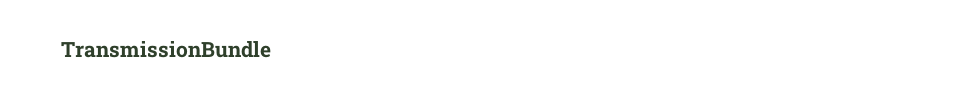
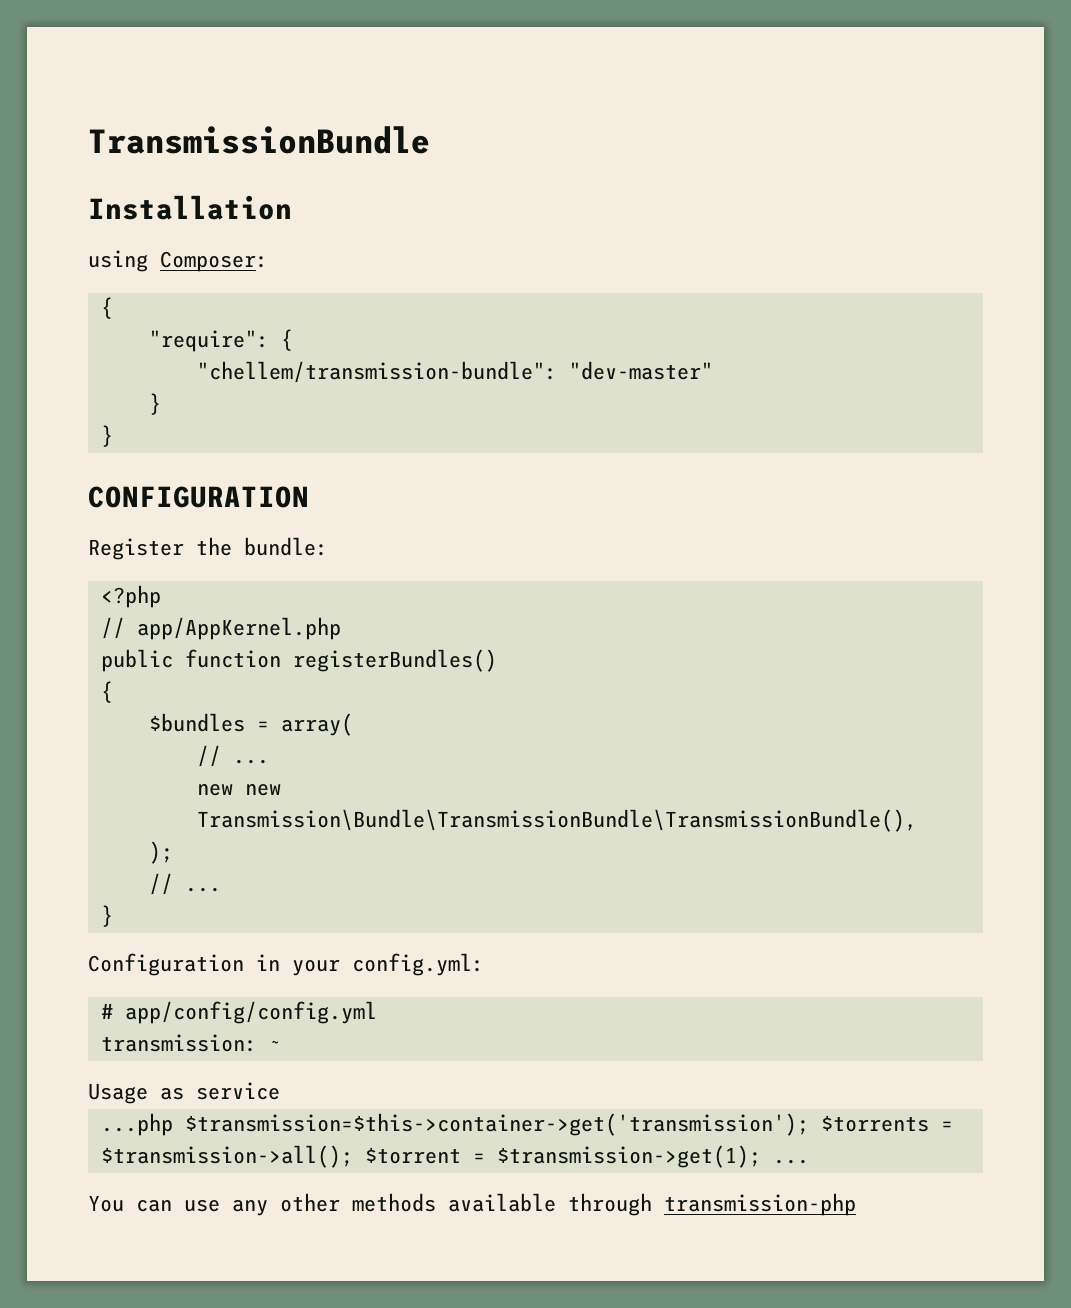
+ Installation
+ using Composer:
+ {
+ "require": {
+ "chellem/transmission-bundle": "dev-master"
+ }
+ }
+ CONFIGURATION
+ Register the bundle:
+ <?php
+ // app/AppKernel.php
+ public function registerBundles()
+ {
+ $bundles = array(
+ // ...
+ new new Transmission\Bundle\TransmissionBundle\TransmissionBundle(),
+ );
+ // ...
+ }
+ Configuration in your config.yml:
+ # app/config/config.yml
+ transmission: ~
+ Usage as service
+ ...php $transmission=$this->container->get('transmission'); $torrents = $transmission->all(); $torrent = $transmission->get(1); ...
+ You can use any other methods available through transmission-php

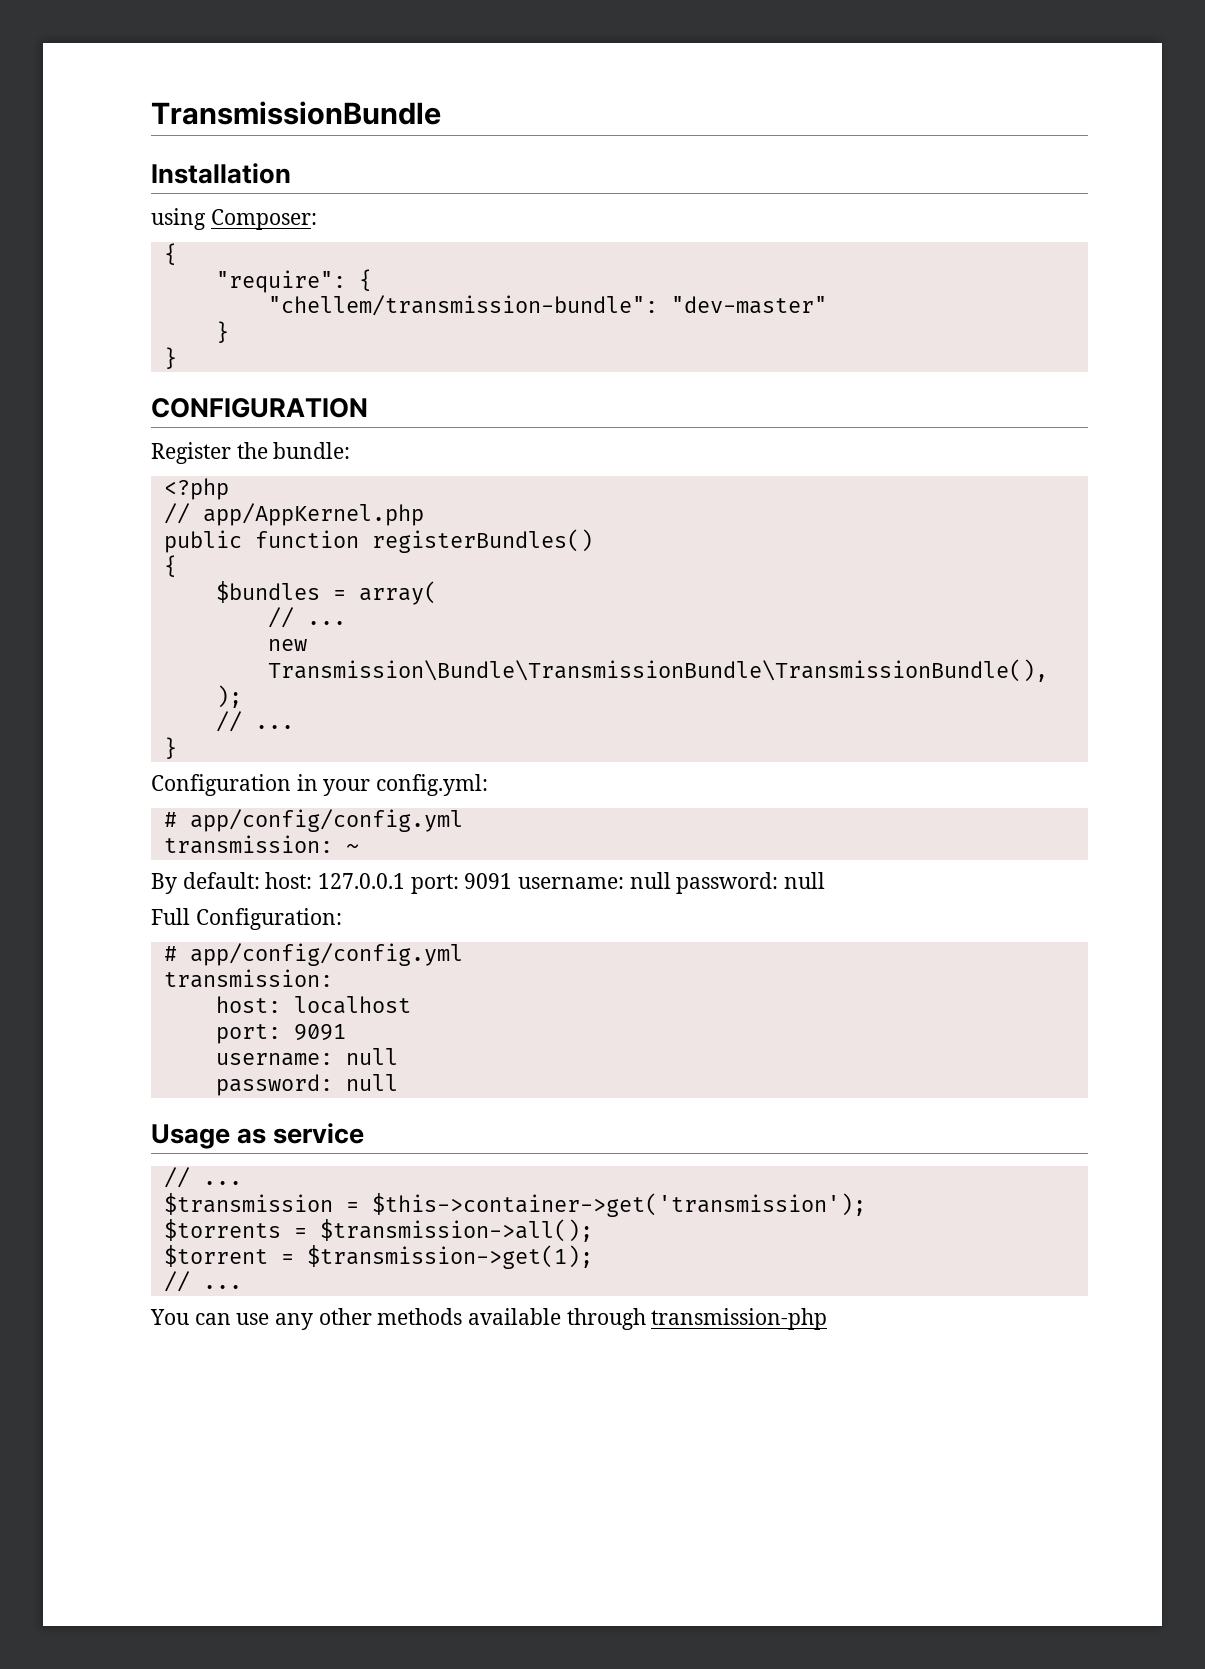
- new new Transmission\Bundle\TransmissionBundle\TransmissionBundle(),
+ new Transmission\Bundle\TransmissionBundle\TransmissionBundle(),
+ By default: host: 127.0.0.1 port: 9091 username: null password: null
+ Full Configuration:
+ # app/config/config.yml
+ transmission:
+ host: localhost
+ port: 9091
+ username: null
+ password: null
  Usage as service
- ...php $transmission=$this->container->get('transmission'); $torrents = $transmission->all(); $torrent = $transmission->get(1); ...
+ // ...
+ $transmission = $this->container->get('transmission');
+ $torrents = $transmission->all();
+ $torrent = $transmission->get(1);
+ // ...

